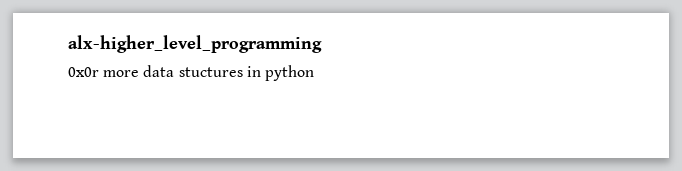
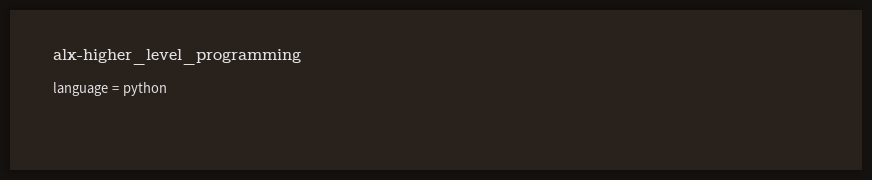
- 0x0r more data stuctures in python
+ language = python

